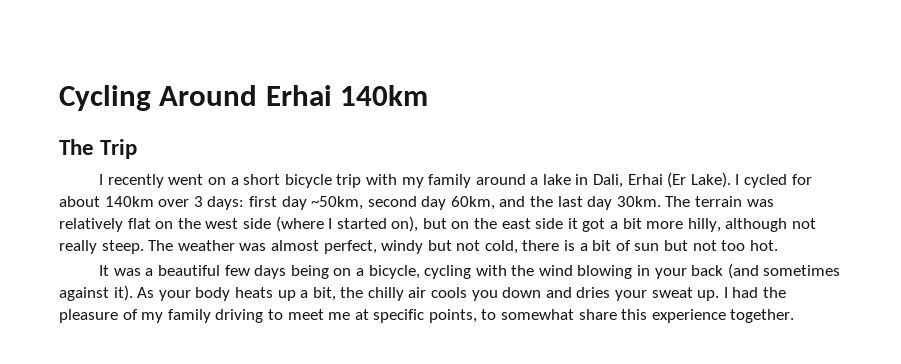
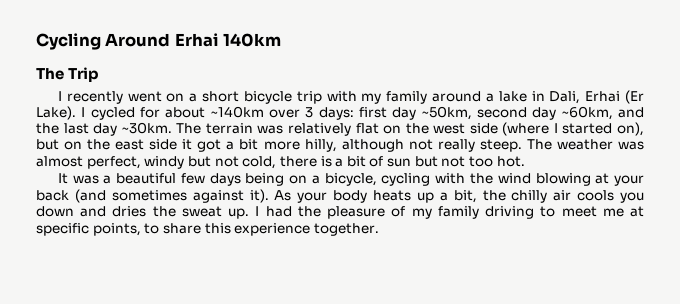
- I cycled for about 140km over 3 days: first day ~50km, second day 60km, and the last day 30km.
+ I cycled for about ~140km over 3 days: first day ~50km, second day ~60km, and the last day ~30km.
- It was a beautiful few days being on a bicycle, cycling with the wind blowing in your back (and sometimes against it).
+ It was a beautiful few days being on a bicycle, cycling with the wind blowing at your back (and sometimes against it).
- As your body heats up a bit, the chilly air cools you down and dries your sweat up.
+ As your body heats up a bit, the chilly air cools you down and dries the sweat up.
- I had the pleasure of my family driving to meet me at specific points, to somewhat share this experience together.
+ I had the pleasure of my family driving to meet me at specific points, to share this experience together.

